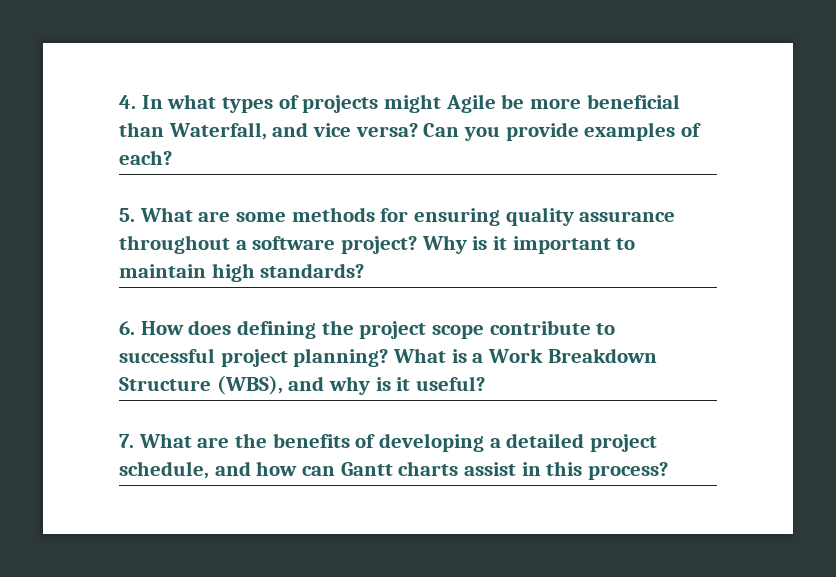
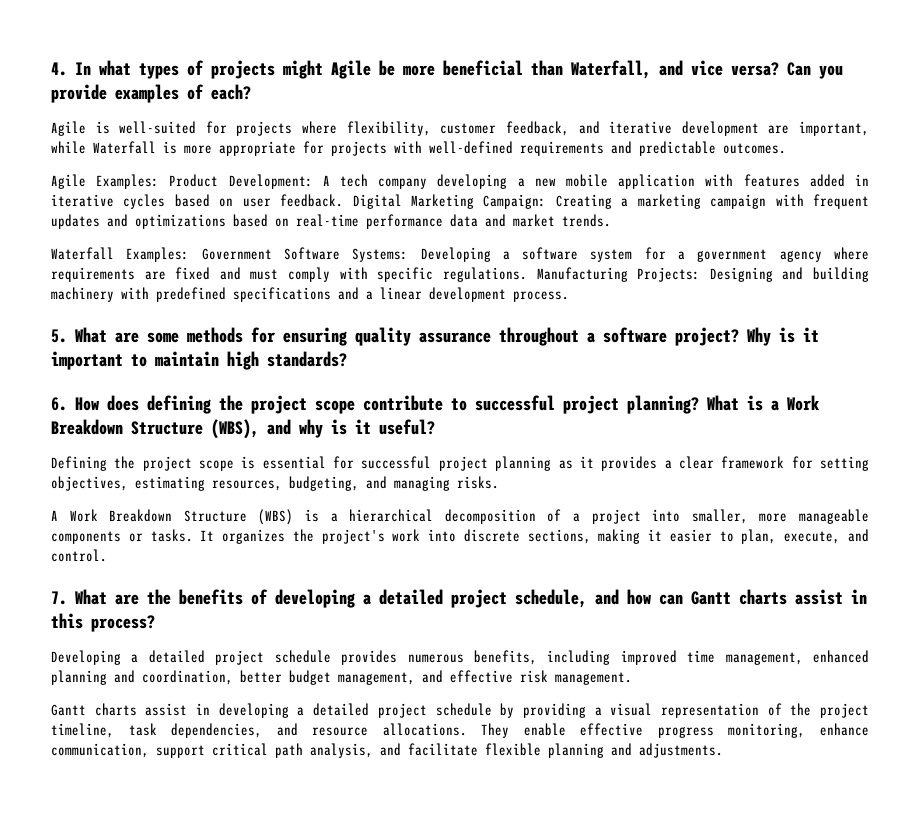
+ Agile is well-suited for projects where flexibility, customer feedback, and iterative development are important, while Waterfall is more appropriate for projects with well-defined requirements and predictable outcomes.
+ Agile Examples: Product Development: A tech company developing a new mobile application with features added in iterative cycles based on user feedback. Digital Marketing Campaign: Creating a marketing campaign with frequent updates and optimizations based on real-time performance data and market trends.
+ Waterfall Examples: Government Software Systems: Developing a software system for a government agency where requirements are fixed and must comply with specific regulations. Manufacturing Projects: Designing and building machinery with predefined specifications and a linear development process.
+ Defining the project scope is essential for successful project planning as it provides a clear framework for setting objectives, estimating resources, budgeting, and managing risks.
+ A Work Breakdown Structure (WBS) is a hierarchical decomposition of a project into smaller, more manageable components or tasks. It organizes the project's work into discrete sections, making it easier to plan, execute, and control.
+ Developing a detailed project schedule provides numerous benefits, including improved time management, enhanced planning and coordination, better budget management, and effective risk management.
+ Gantt charts assist in developing a detailed project schedule by providing a visual representation of the project timeline, task dependencies, and resource allocations. They enable effective progress monitoring, enhance communication, support critical path analysis, and facilitate flexible planning and adjustments.

